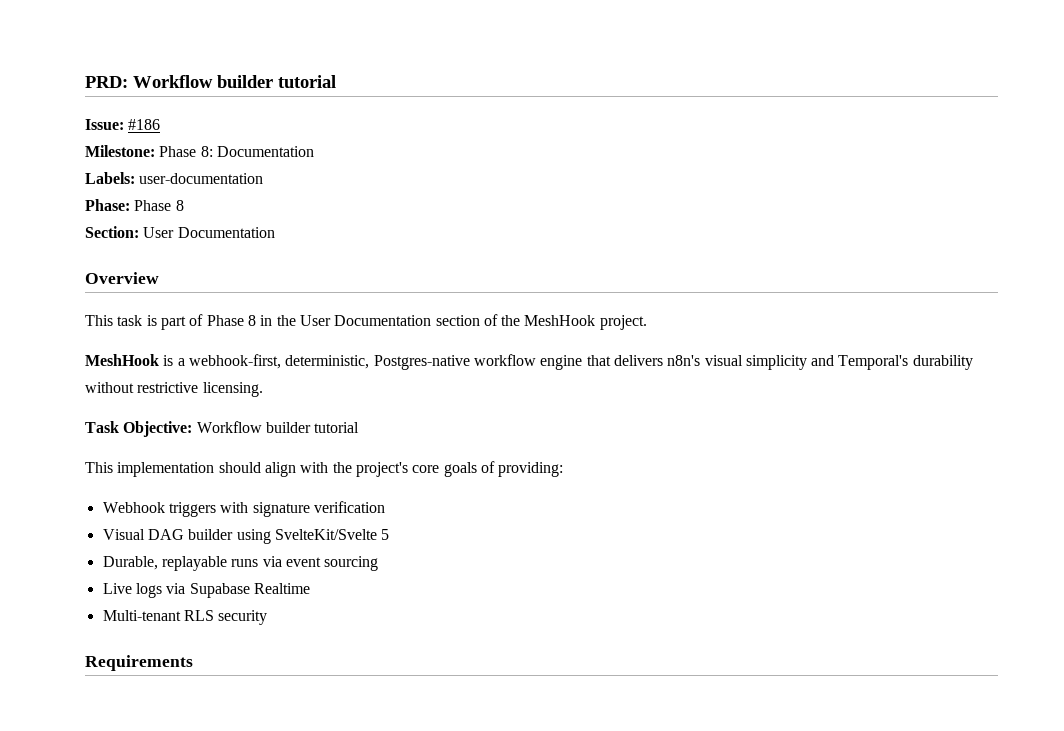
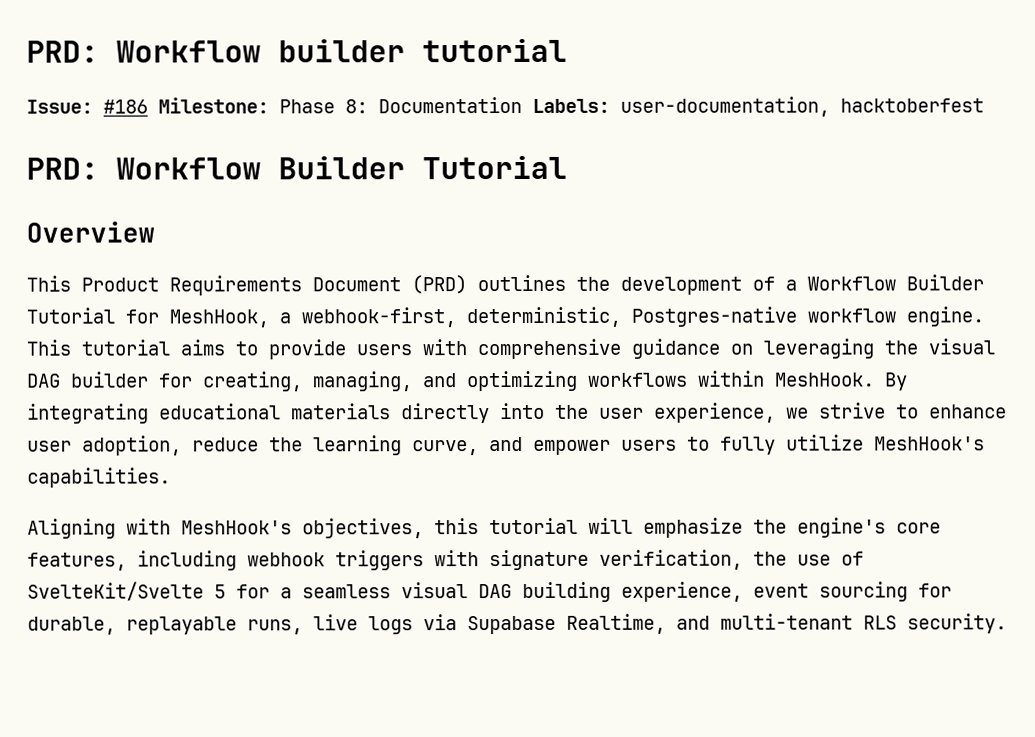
- Issue: #186
- Milestone: Phase 8: Documentation
- Labels: user-documentation
- Phase: Phase 8
- Section: User Documentation
+ Issue: #186 Milestone: Phase 8: Documentation Labels: user-documentation, hacktoberfest
+ PRD: Workflow Builder Tutorial
  Overview
- This task is part of Phase 8 in the User Documentation section of the MeshHook project.
- MeshHook is a webhook-first, deterministic, Postgres-native workflow engine that delivers n8n's visual simplicity and Temporal's durability without restrictive licensing.
- Task Objective: Workflow builder tutorial
- This implementation should align with the project's core goals of providing:
- Webhook triggers with signature verification
- Visual DAG builder using SvelteKit/Svelte 5
- Durable, replayable runs via event sourcing
- Live logs via Supabase Realtime
- Multi-tenant RLS security
- Requirements
+ This Product Requirements Document (PRD) outlines the development of a Workflow Builder Tutorial for MeshHook, a webhook-first, deterministic, Postgres-native workflow engine. This tutorial aims to provide users with comprehensive guidance on leveraging the visual DAG builder for creating, managing, and optimizing workflows within MeshHook. By integrating educational materials directly into the user experience, we strive to enhance user adoption, reduce the learning curve, and empower users to fully utilize MeshHook's capabilities.
+ Aligning with MeshHook's objectives, this tutorial will emphasize the engine's core features, including webhook triggers with signature verification, the use of SvelteKit/Svelte 5 for a seamless visual DAG building experience, event sourcing for durable, replayable runs, live logs via Supabase Realtime, and multi-tenant RLS security.

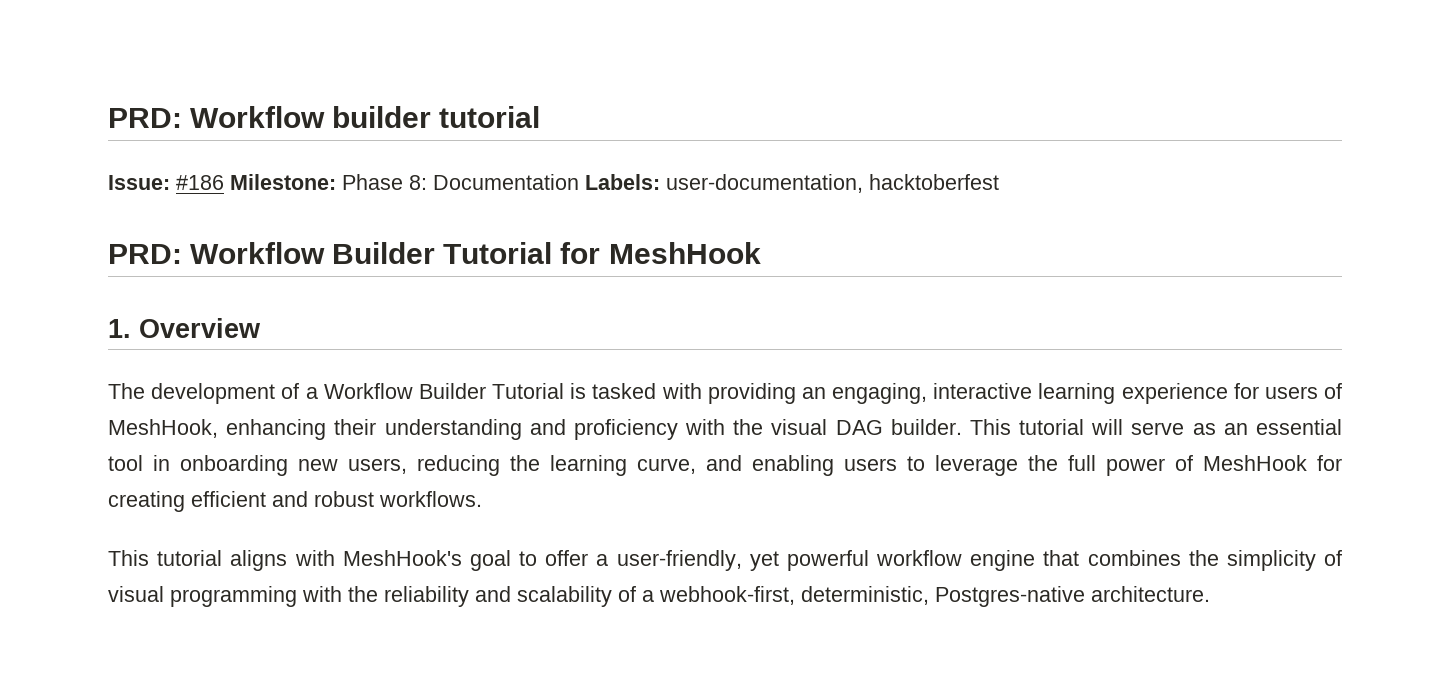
- PRD: Workflow Builder Tutorial
- Overview
- This Product Requirements Document (PRD) outlines the development of a Workflow Builder Tutorial for MeshHook, a webhook-first, deterministic, Postgres-native workflow engine. This tutorial aims to provide users with comprehensive guidance on leveraging the visual DAG builder for creating, managing, and optimizing workflows within MeshHook. By integrating educational materials directly into the user experience, we strive to enhance user adoption, reduce the learning curve, and empower users to fully utilize MeshHook's capabilities.
- Aligning with MeshHook's objectives, this tutorial will emphasize the engine's core features, including webhook triggers with signature verification, the use of SvelteKit/Svelte 5 for a seamless visual DAG building experience, event sourcing for durable, replayable runs, live logs via Supabase Realtime, and multi-tenant RLS security.
+ PRD: Workflow Builder Tutorial for MeshHook
+ 1. Overview
+ The development of a Workflow Builder Tutorial is tasked with providing an engaging, interactive learning experience for users of MeshHook, enhancing their understanding and proficiency with the visual DAG builder. This tutorial will serve as an essential tool in onboarding new users, reducing the learning curve, and enabling users to leverage the full power of MeshHook for creating efficient and robust workflows.
+ This tutorial aligns with MeshHook's goal to offer a user-friendly, yet powerful workflow engine that combines the simplicity of visual programming with the reliability and scalability of a webhook-first, deterministic, Postgres-native architecture.

